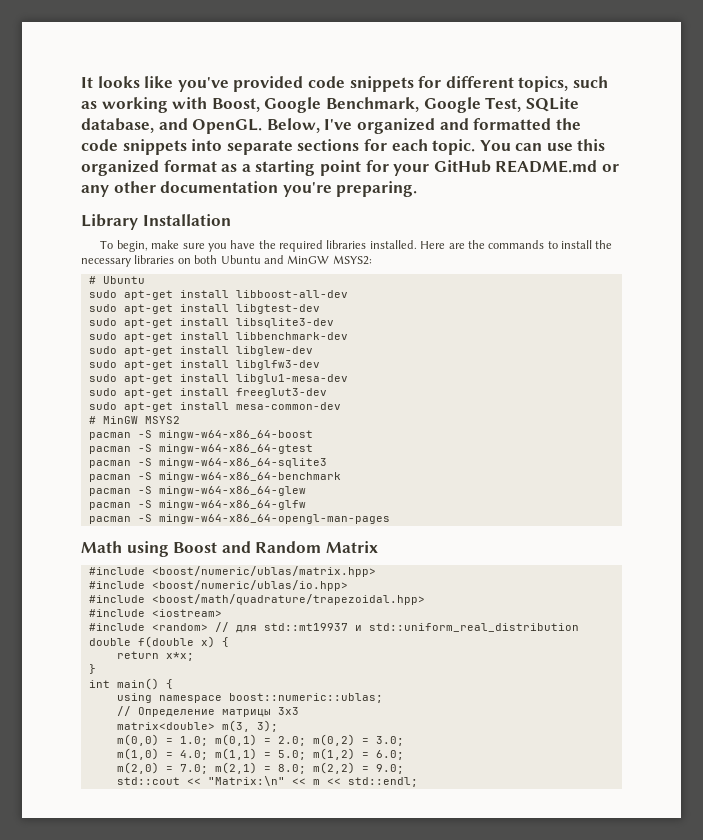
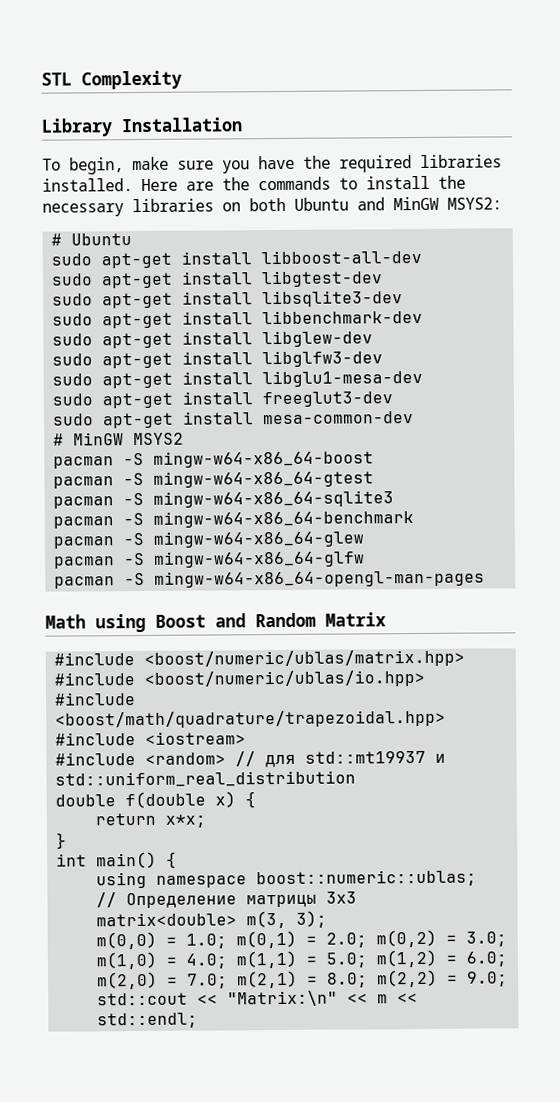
- It looks like you've provided code snippets for different topics, such as working with Boost, Google Benchmark, Google Test, SQLite database, and OpenGL. Below, I've organized and formatted the code snippets into separate sections for each topic. You can use this organized format as a starting point for your GitHub README.md or any other documentation you're preparing.
+ STL Complexity

